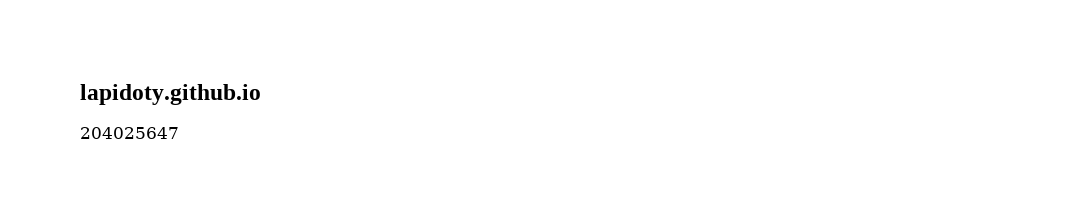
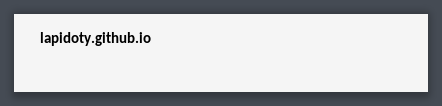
- 204025647

